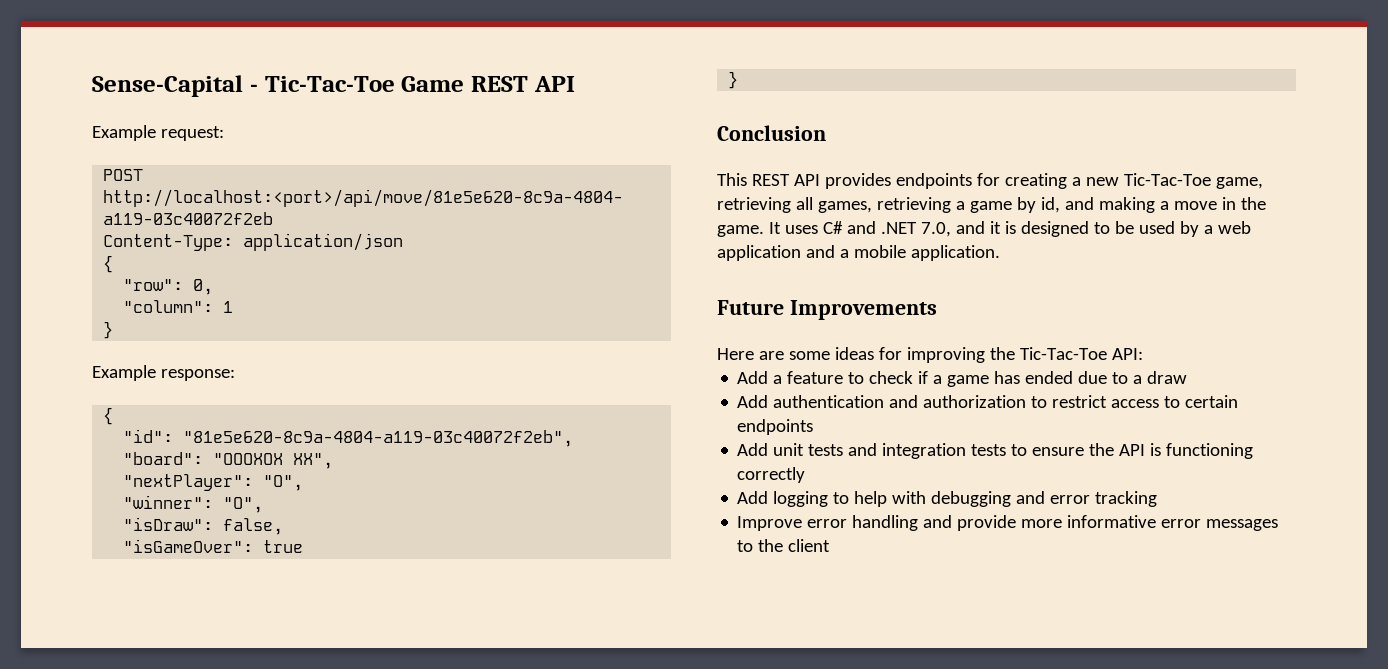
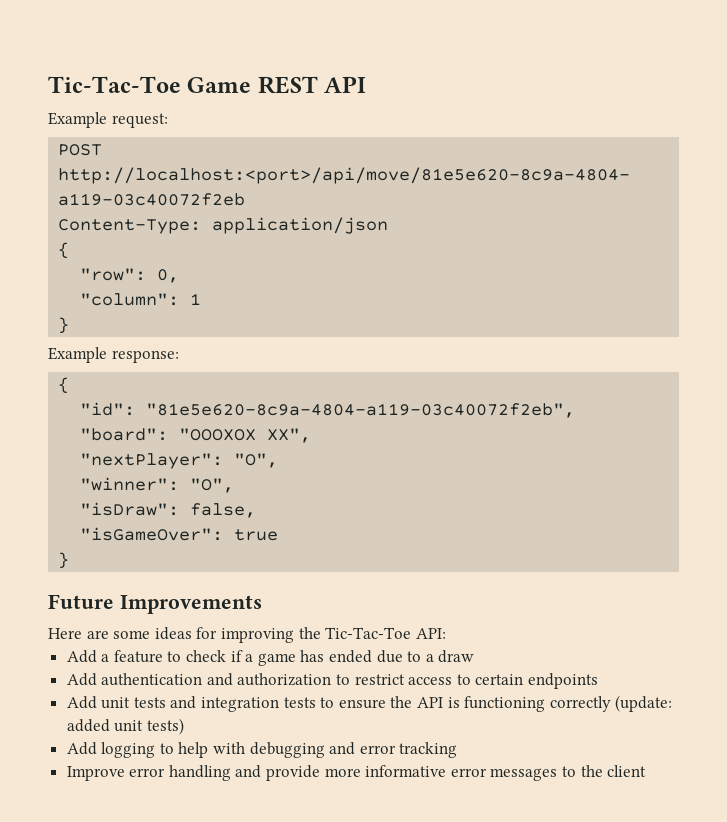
- Sense-Capital - Tic-Tac-Toe Game REST API
+ Tic-Tac-Toe Game REST API
- Conclusion
- This REST API provides endpoints for creating a new Tic-Tac-Toe game, retrieving all games, retrieving a game by id, and making a move in the game. It uses C# and .NET 7.0, and it is designed to be used by a web application and a mobile application.
- Add unit tests and integration tests to ensure the API is functioning correctly
+ Add unit tests and integration tests to ensure the API is functioning correctly (update: added unit tests)

